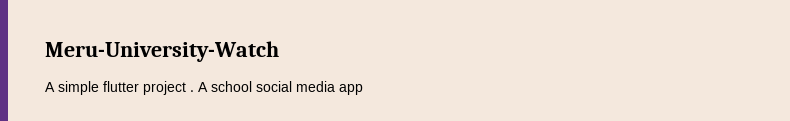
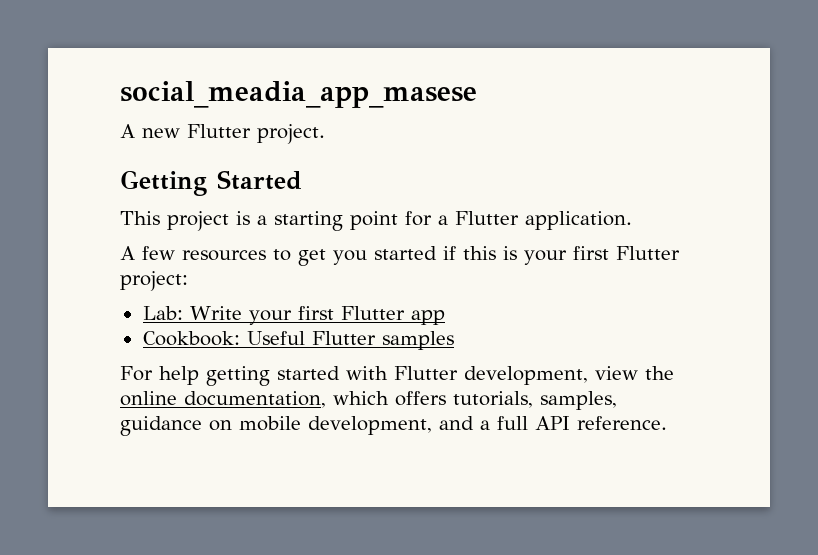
- Meru-University-Watch
- A simple flutter project . A school social media app
+ social_meadia_app_masese
+ A new Flutter project.
+ Getting Started
+ This project is a starting point for a Flutter application.
+ A few resources to get you started if this is your first Flutter project:
+ Lab: Write your first Flutter app
+ Cookbook: Useful Flutter samples
+ For help getting started with Flutter development, view the online documentation, which offers tutorials, samples, guidance on mobile development, and a full API reference.

